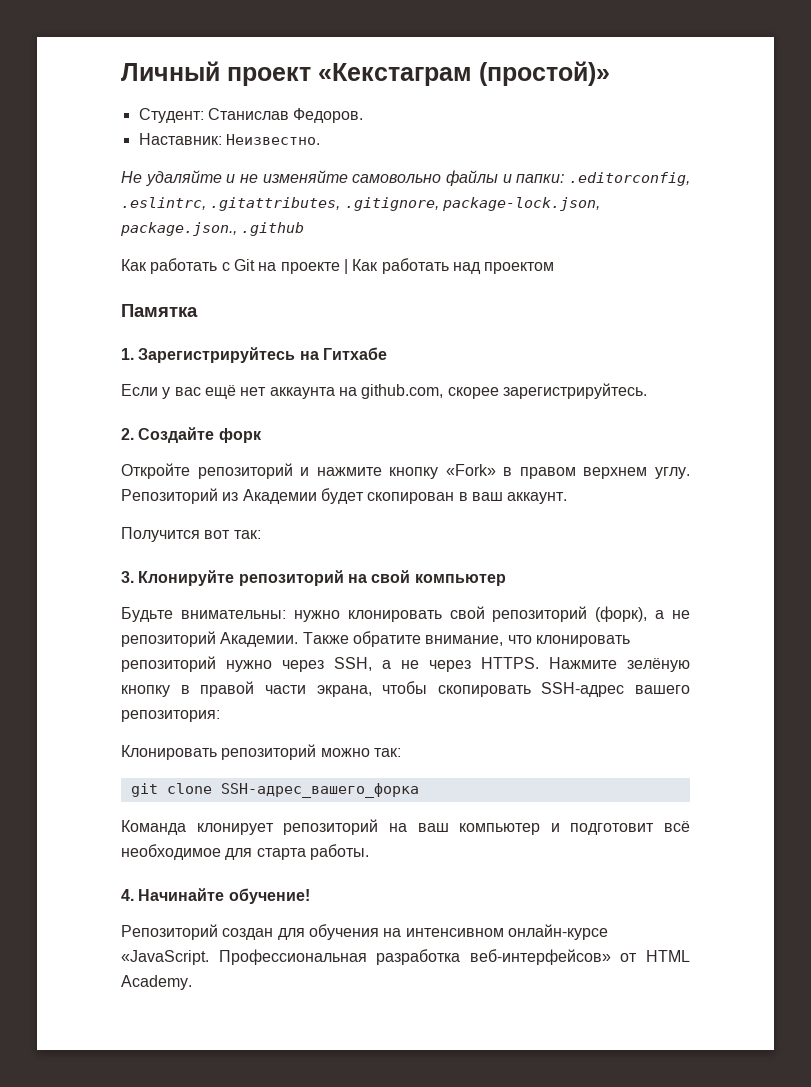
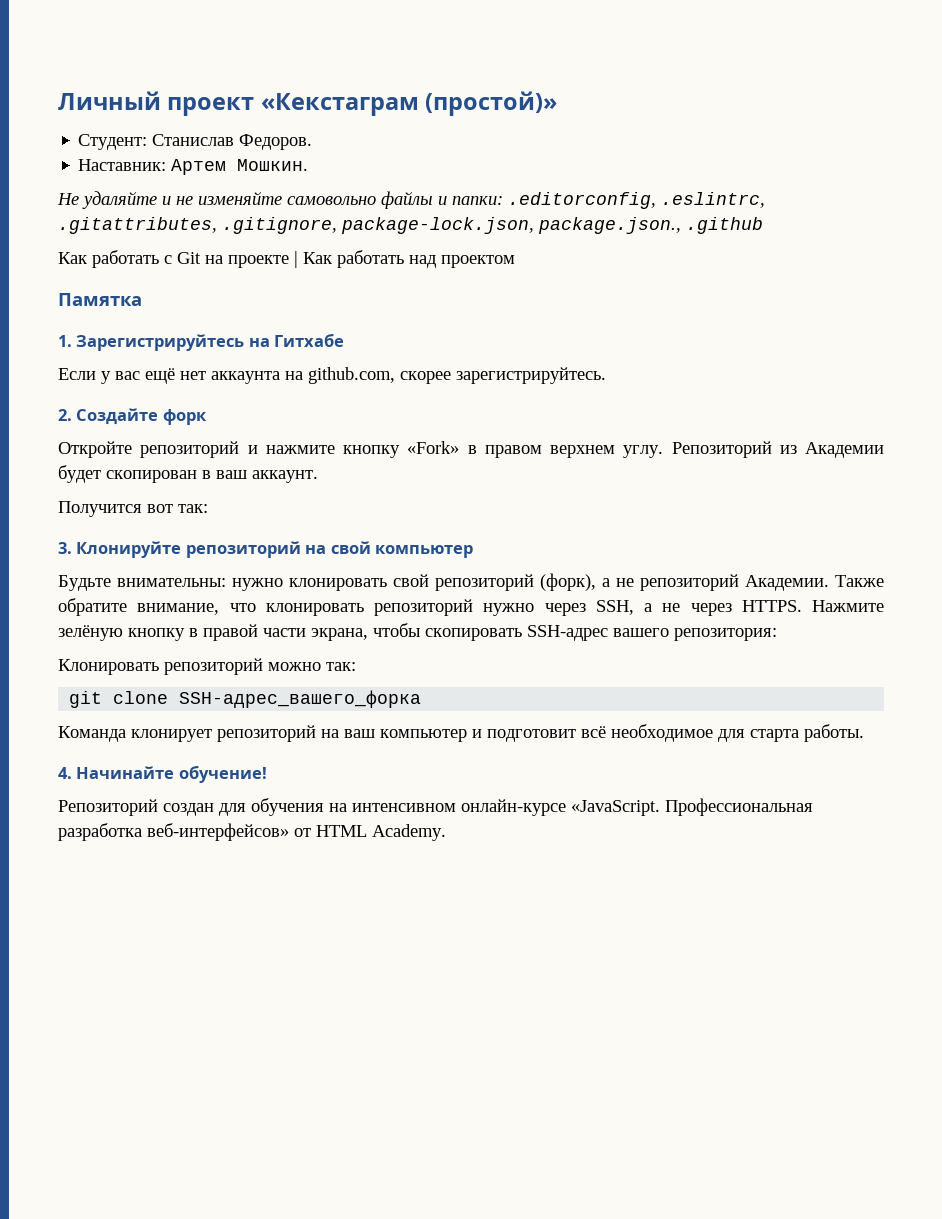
- Наставник: Неизвестно.
+ Наставник: Артем Мошкин.

